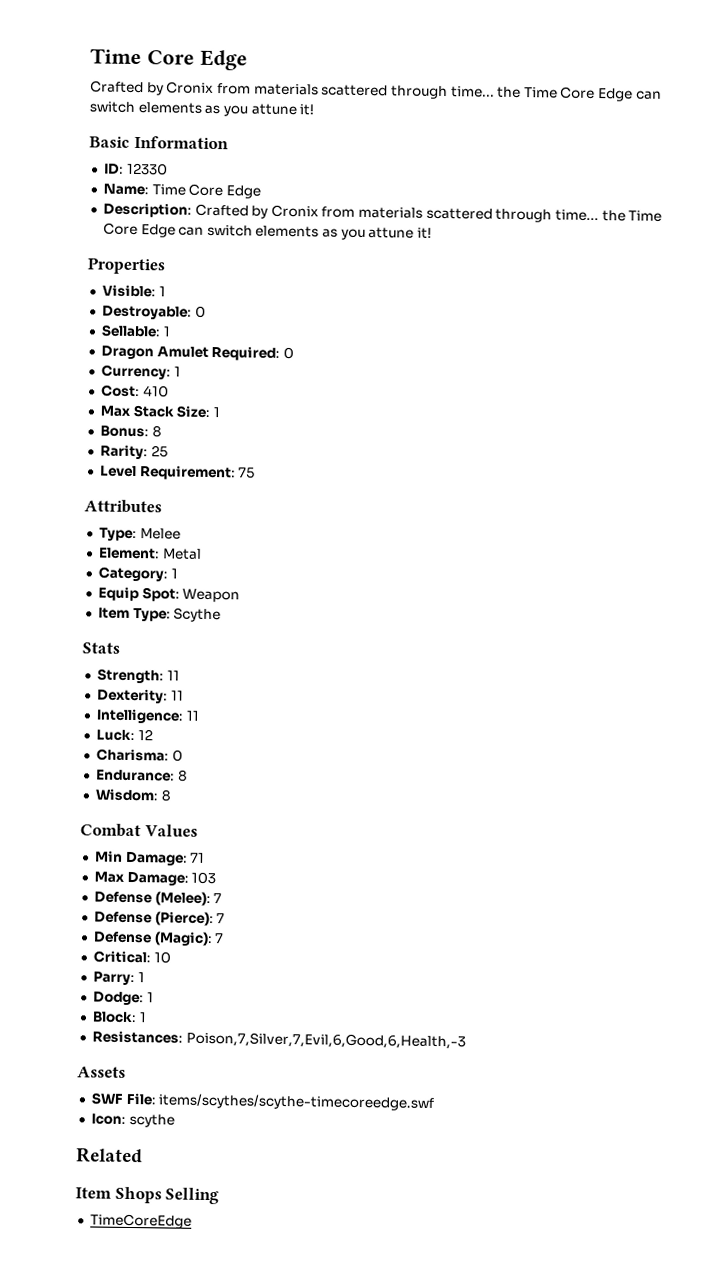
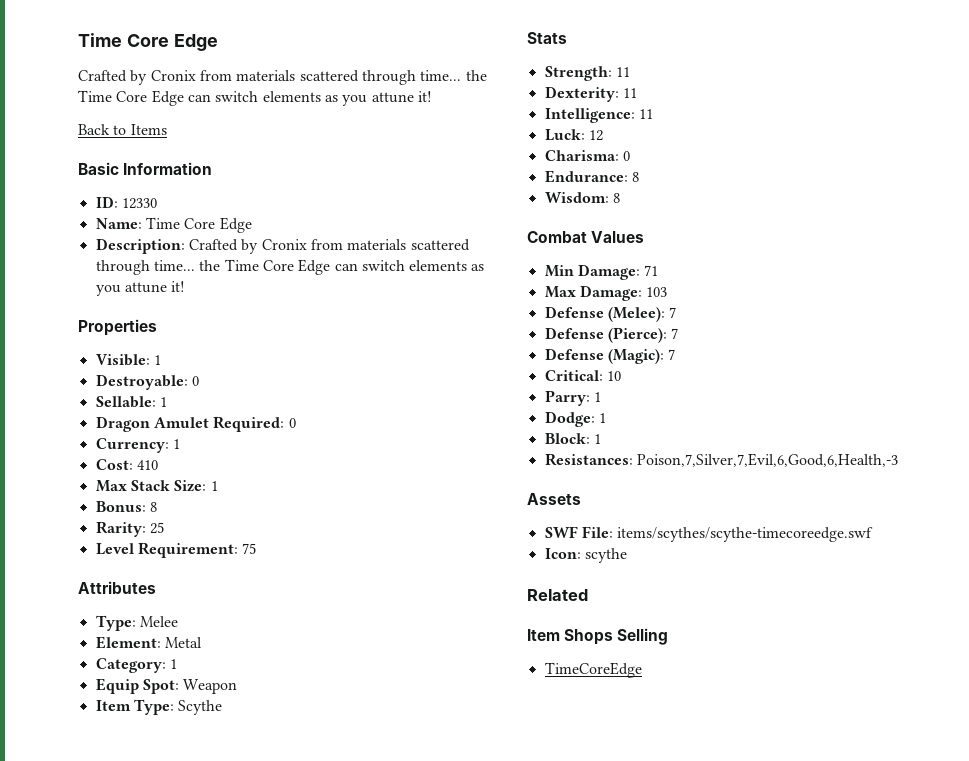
+ Back to Items

